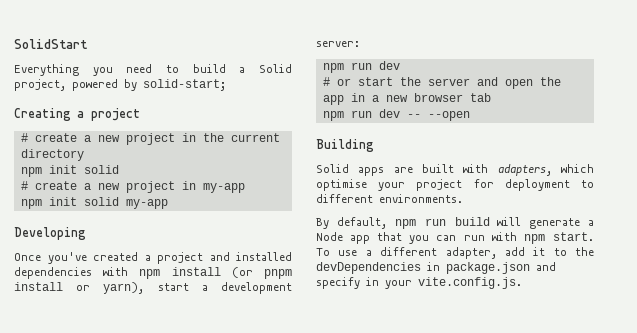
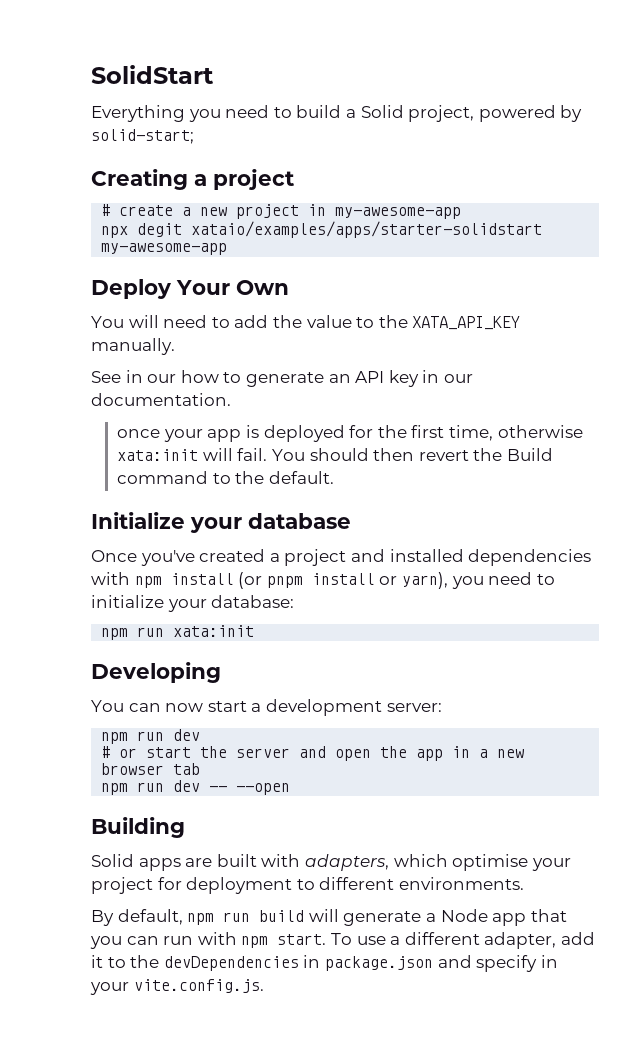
- # create a new project in the current directory
- npm init solid
- # create a new project in my-app
- npm init solid my-app
- Developing
+ # create a new project in my-awesome-app
+ npx degit xataio/examples/apps/starter-solidstart my-awesome-app
+ Deploy Your Own
+ You will need to add the value to the XATA_API_KEY manually.
+ See in our how to generate an API key in our documentation.
+ once your app is deployed for the first time, otherwise xata:init will fail. You should then revert the Build command to the default.
+ Initialize your database
- Once you've created a project and installed dependencies with npm install (or pnpm install or yarn), start a development server:
+ Once you've created a project and installed dependencies with npm install (or pnpm install or yarn), you need to initialize your database:
+ npm run xata:init
+ Developing
+ You can now start a development server:

